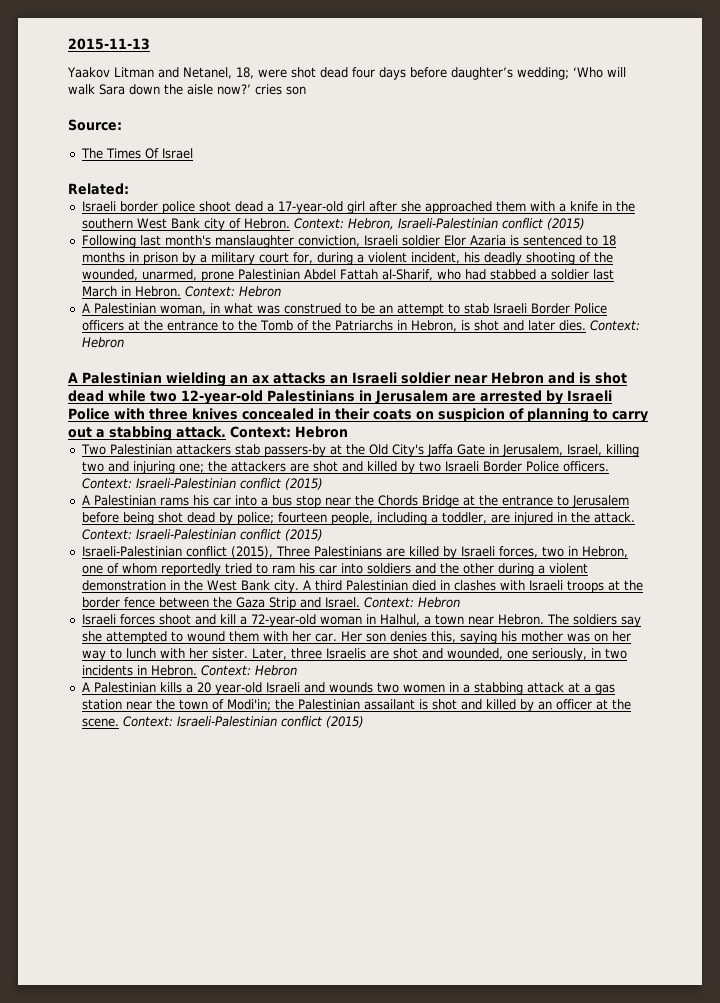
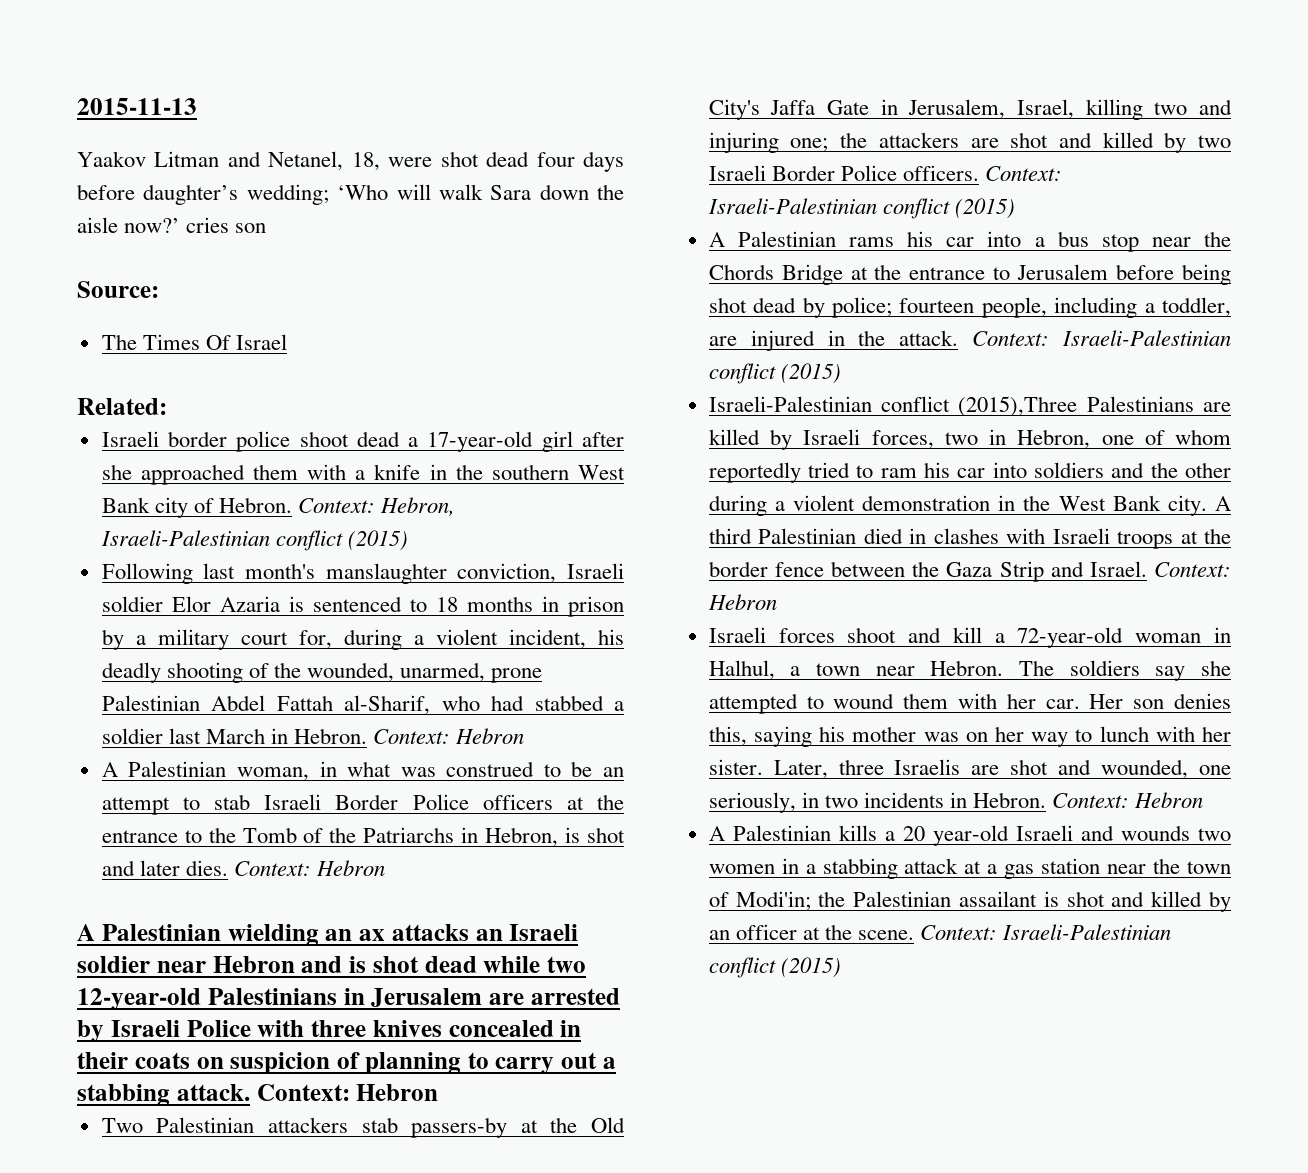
- Israeli-Palestinian conflict (2015), Three Palestinians are killed by Israeli forces, two in Hebron, one of whom reportedly tried to ram his car into soldiers and the other during a violent demonstration in the West Bank city.
+ Israeli-Palestinian conflict (2015),Three Palestinians are killed by Israeli forces, two in Hebron, one of whom reportedly tried to ram his car into soldiers and the other during a violent demonstration in the West Bank city.

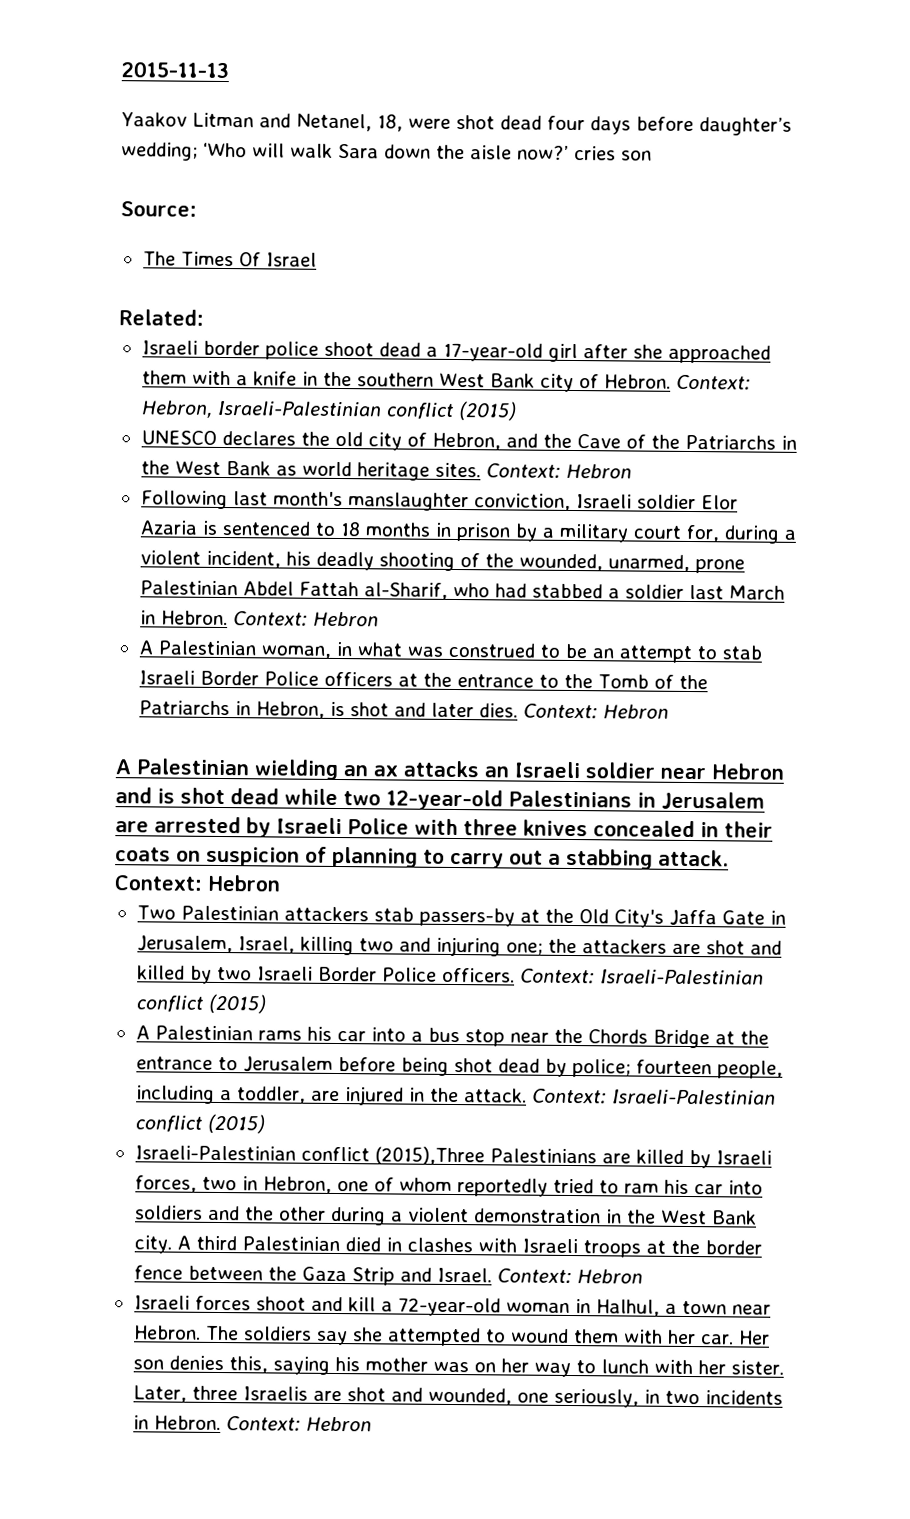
+ UNESCO declares the old city of Hebron, and the Cave of the Patriarchs in the West Bank as world heritage sites. Context: Hebron
- A Palestinian kills a 20 year-old Israeli and wounds two women in a stabbing attack at a gas station near the town of Modi'in; the Palestinian assailant is shot and killed by an officer at the scene. Context: Israeli-Palestinian conflict (2015)

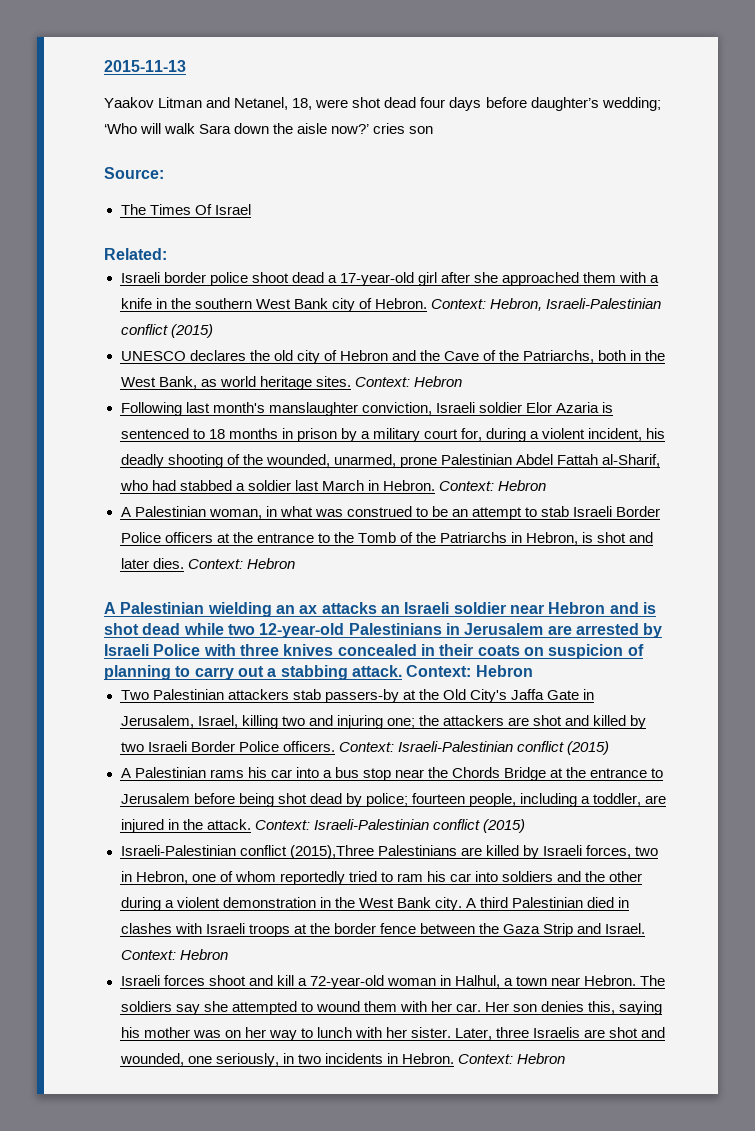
- UNESCO declares the old city of Hebron, and the Cave of the Patriarchs in the West Bank as world heritage sites.
+ UNESCO declares the old city of Hebron and the Cave of the Patriarchs, both in the West Bank, as world heritage sites.

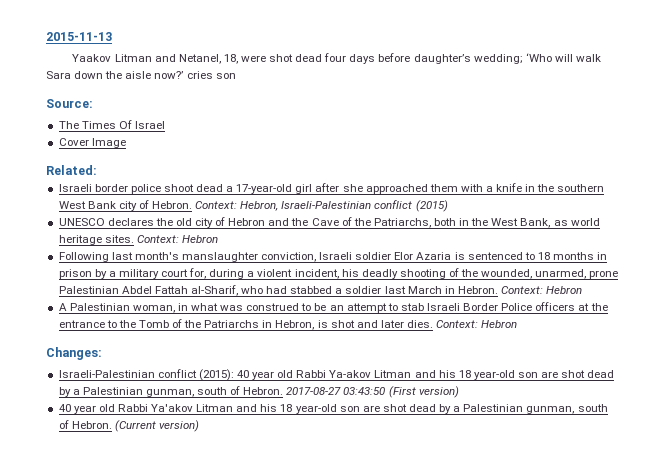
+ Cover Image
- A Palestinian wielding an ax attacks an Israeli soldier near Hebron and is shot dead while two 12-year-old Palestinians in Jerusalem are arrested by Israeli Police with three knives concealed in their coats on suspicion of planning to carry out a stabbing attack. Context: Hebron
- Two Palestinian attackers stab passers-by at the Old City's Jaffa Gate in Jerusalem, Israel, killing two and injuring one; the attackers are shot and killed by two Israeli Border Police officers. Context: Israeli-Palestinian conflict (2015)
- A Palestinian rams his car into a bus stop near the Chords Bridge at the entrance to Jerusalem before being shot dead by police; fourteen people, including a toddler, are injured in the attack. Context: Israeli-Palestinian conflict (2015)
- Israeli-Palestinian conflict (2015),Three Palestinians are killed by Israeli forces, two in Hebron, one of whom reportedly tried to ram his car into soldiers and the other during a violent demonstration in the West Bank city. A third Palestinian died in clashes with Israeli troops at the border fence between the Gaza Strip and Israel. Context: Hebron
- Israeli forces shoot and kill a 72-year-old woman in Halhul, a town near Hebron. The soldiers say she attempted to wound them with her car. Her son denies this, saying his mother was on her way to lunch with her sister. Later, three Israelis are shot and wounded, one seriously, in two incidents in Hebron. Context: Hebron
+ Changes:
+ Israeli-Palestinian conflict (2015): 40 year old Rabbi Ya-akov Litman and his 18 year-old son are shot dead by a Palestinian gunman, south of Hebron. 2017-08-27 03:43:50 (First version)
+ 40 year old Rabbi Ya'akov Litman and his 18 year-old son are shot dead by a Palestinian gunman, south of Hebron. (Current version)

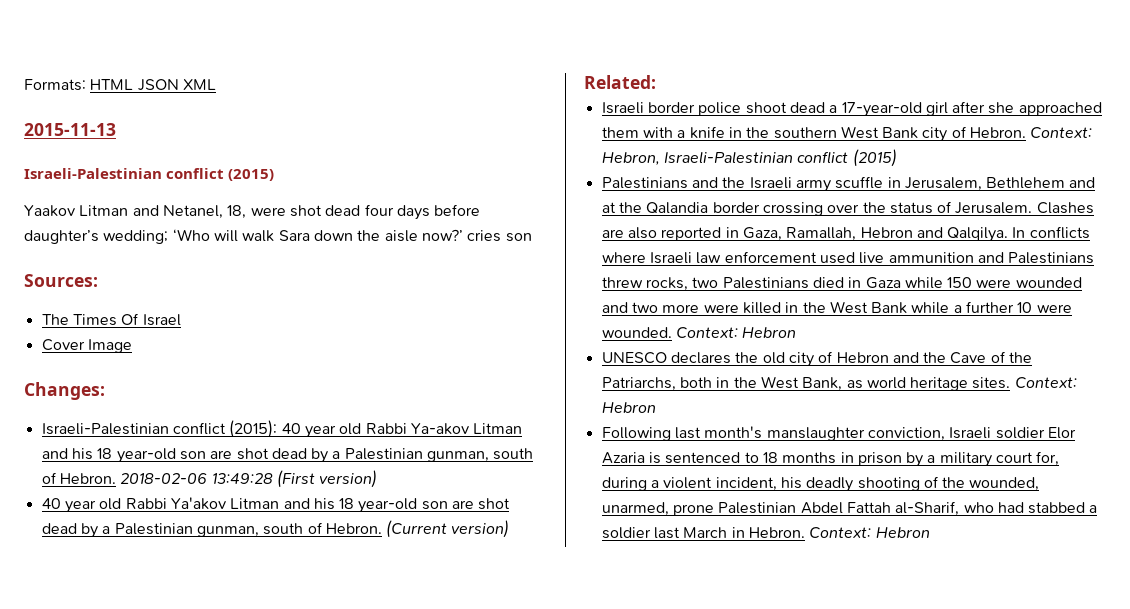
+ Formats: HTML JSON XML
  2015-11-13
+ Israeli-Palestinian conflict (2015)
- Source:
+ Sources:
+ Changes:
+ Israeli-Palestinian conflict (2015): 40 year old Rabbi Ya-akov Litman and his 18 year-old son are shot dead by a Palestinian gunman, south of Hebron. 2018-02-06 13:49:28 (First version)
+ 40 year old Rabbi Ya'akov Litman and his 18 year-old son are shot dead by a Palestinian gunman, south of Hebron. (Current version)
+ Palestinians and the Israeli army scuffle in Jerusalem, Bethlehem and at the Qalandia border crossing over the status of Jerusalem. Clashes are also reported in Gaza, Ramallah, Hebron and Qalqilya. In conflicts where Israeli law enforcement used live ammunition and Palestinians threw rocks, two Palestinians died in Gaza while 150 were wounded and two more were killed in the West Bank while a further 10 were wounded. Context: Hebron
- A Palestinian woman, in what was construed to be an attempt to stab Israeli Border Police officers at the entrance to the Tomb of the Patriarchs in Hebron, is shot and later dies. Context: Hebron
- Changes:
- Israeli-Palestinian conflict (2015): 40 year old Rabbi Ya-akov Litman and his 18 year-old son are shot dead by a Palestinian gunman, south of Hebron. 2017-08-27 03:43:50 (First version)
- 40 year old Rabbi Ya'akov Litman and his 18 year-old son are shot dead by a Palestinian gunman, south of Hebron. (Current version)

